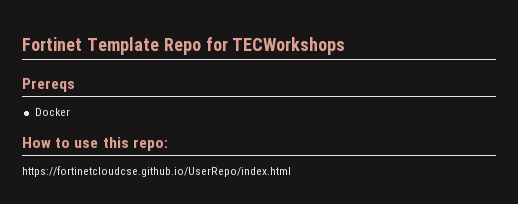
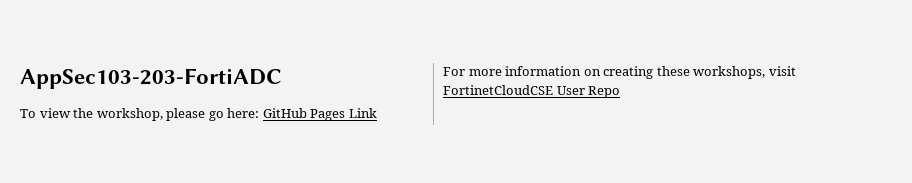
- Fortinet Template Repo for TECWorkshops
- Prereqs
- Docker
- How to use this repo:
- https://fortinetcloudcse.github.io/UserRepo/index.html
+ AppSec103-203-FortiADC
+ To view the workshop, please go here: GitHub Pages Link
+ For more information on creating these workshops, visit FortinetCloudCSE User Repo

